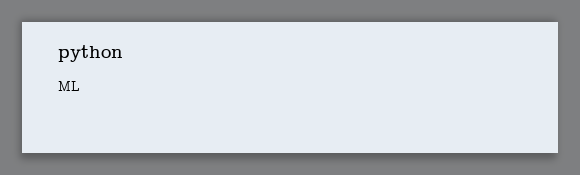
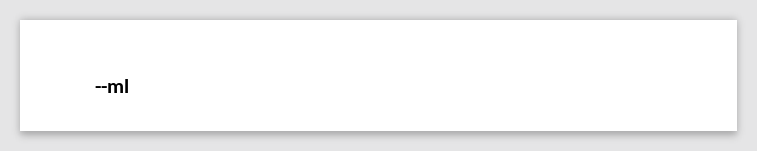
- python
- ML
+ --ml

